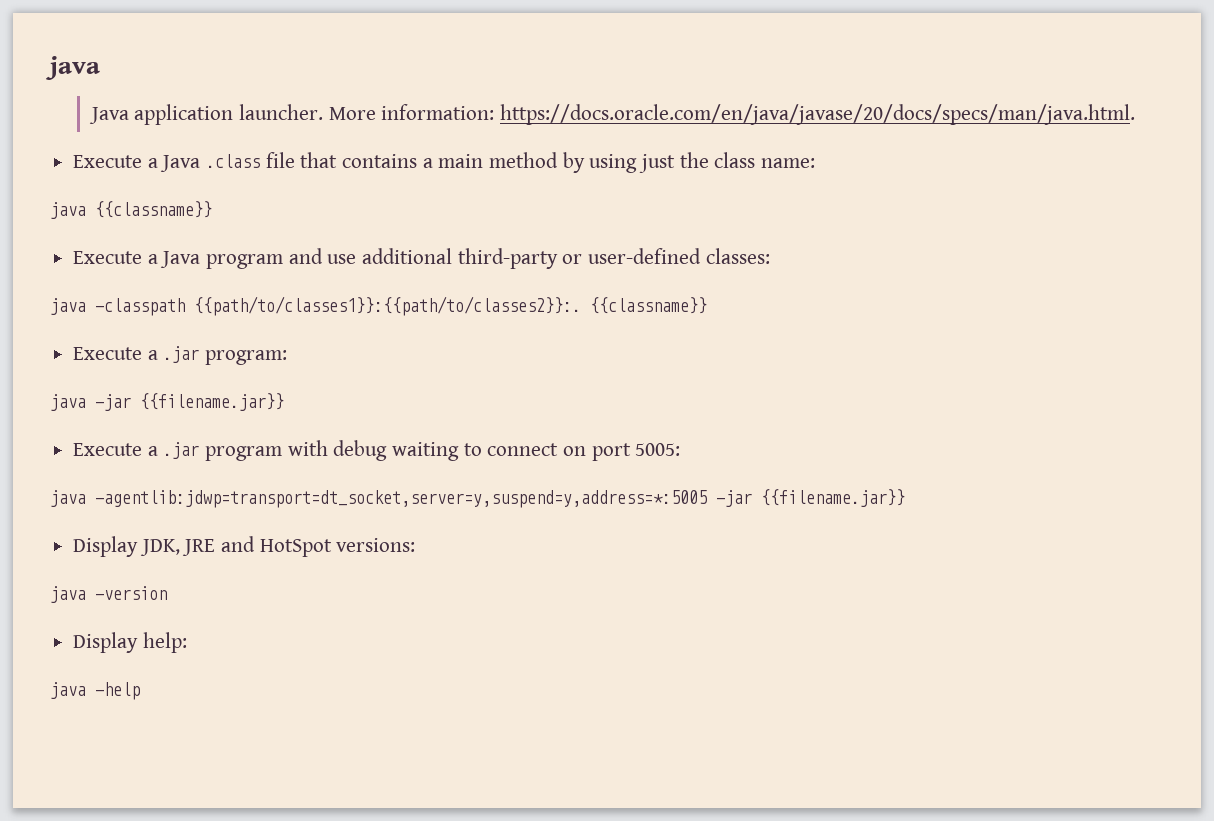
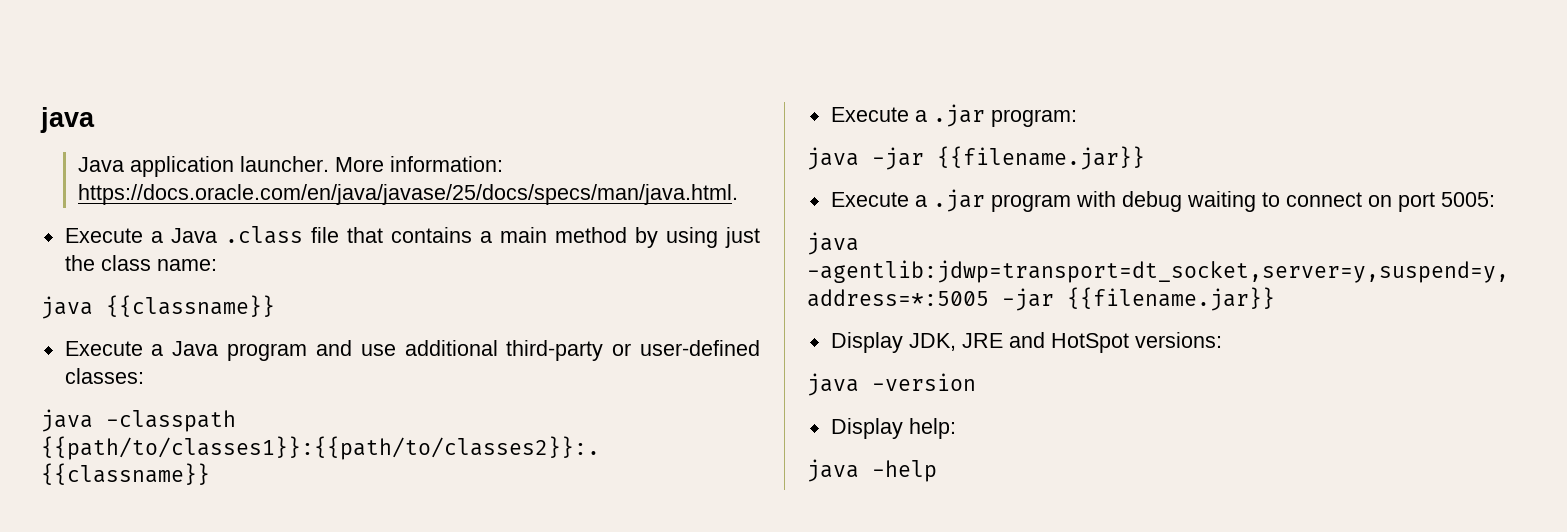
- More information: https://docs.oracle.com/en/java/javase/20/docs/specs/man/java.html.
+ More information: https://docs.oracle.com/en/java/javase/25/docs/specs/man/java.html.

